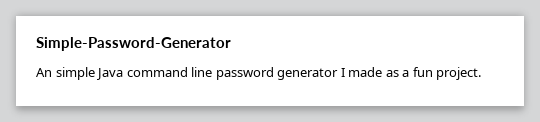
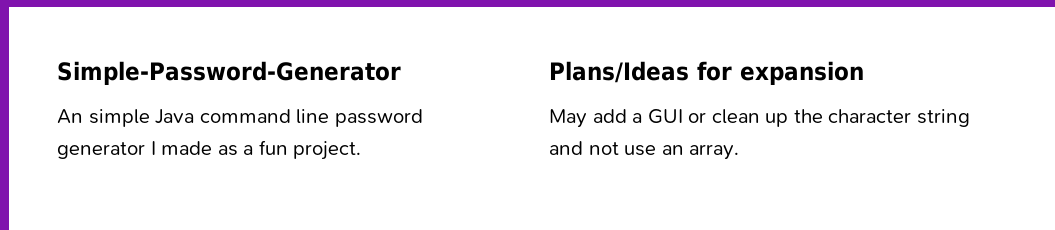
+ Plans/Ideas for expansion
+ May add a GUI or clean up the character string and not use an array.

